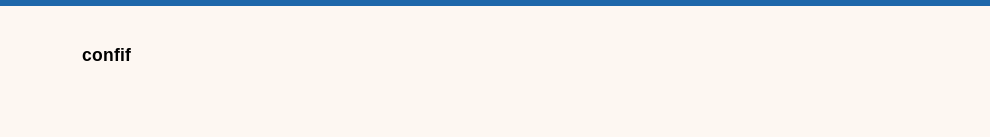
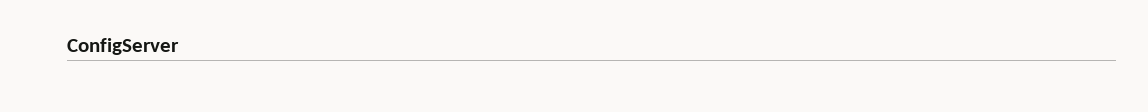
- confif
+ ConfigServer

